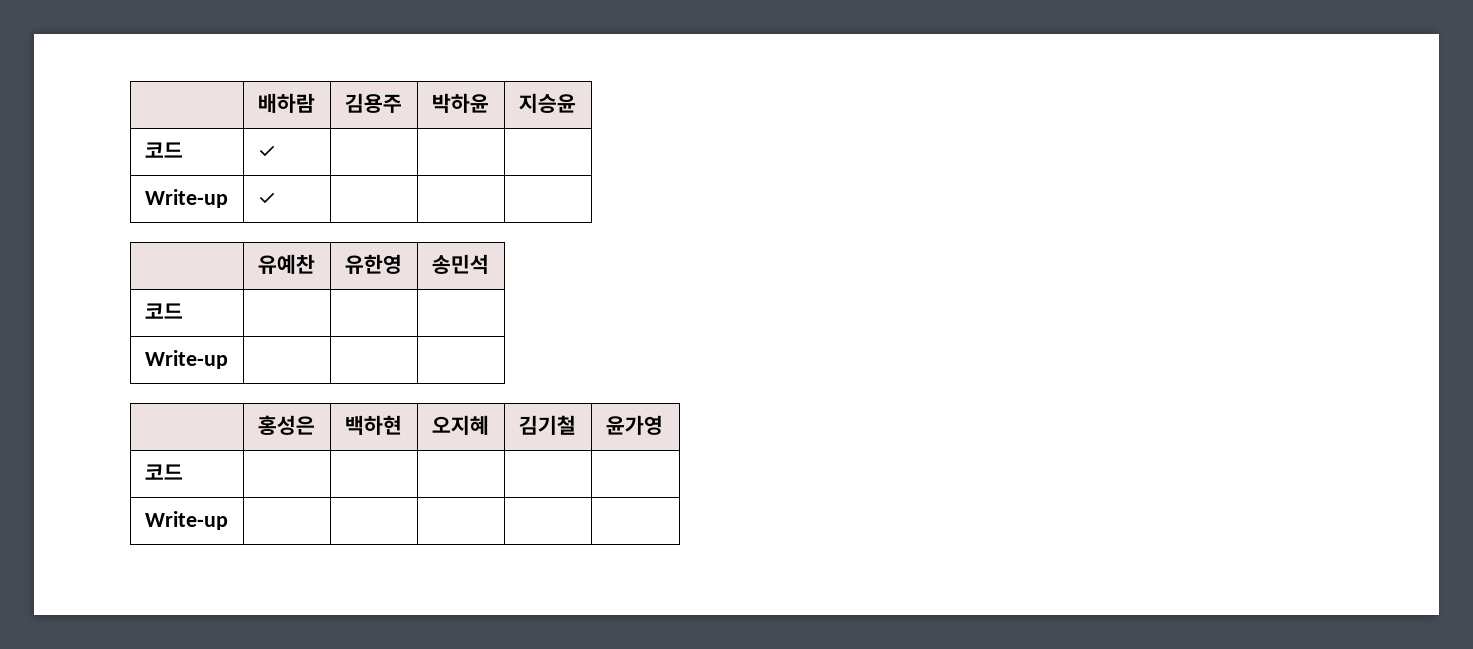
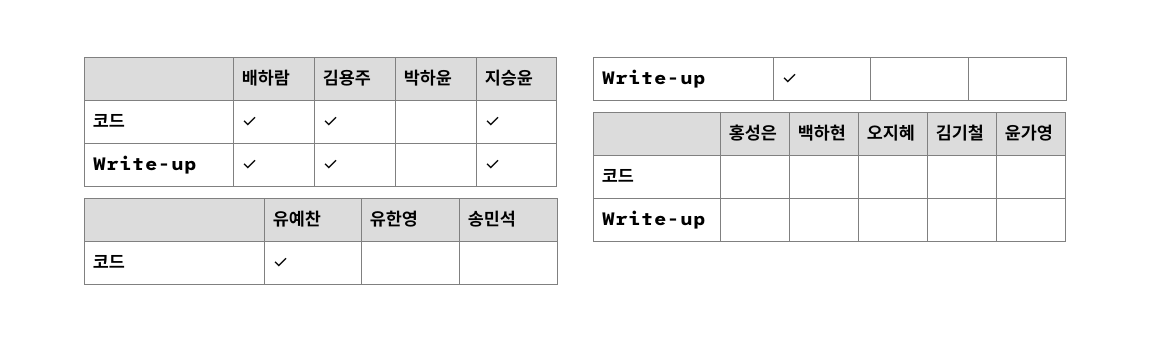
- 코드 | ✓ | | |
- Write-up | ✓ | | |
+ 코드 | ✓ | ✓ | | ✓
+ Write-up | ✓ | ✓ | | ✓
  | 유예찬 | 유한영 | 송민석
- 코드 | | |
- Write-up | | |
+ 코드 | ✓ | |
+ Write-up | ✓ | |

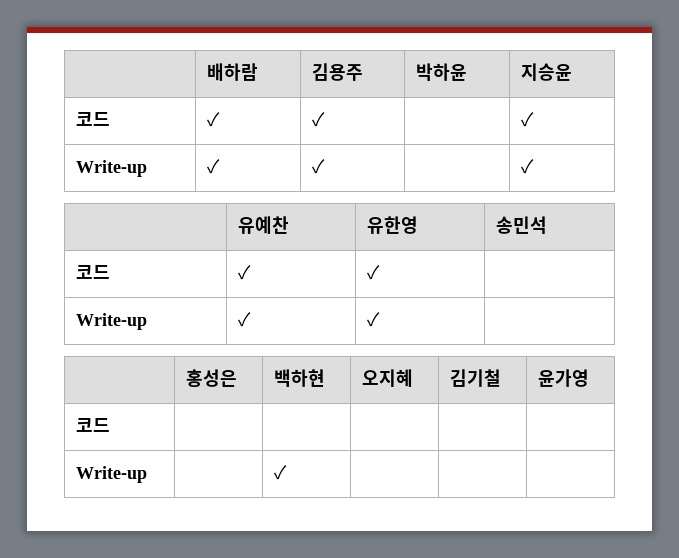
  | 유예찬 | 유한영 | 송민석
- 코드 | ✓ | |
- Write-up | ✓ | |
+ 코드 | ✓ | ✓ |
+ Write-up | ✓ | ✓ |
- Write-up | | | | |
+ Write-up | | ✓ | | |

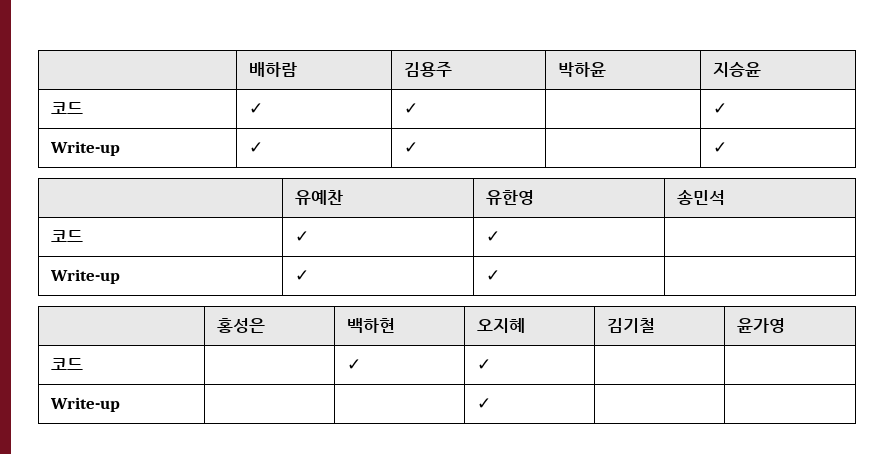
- 코드 | | | | |
+ 코드 | | ✓ | ✓ | |
- Write-up | | ✓ | | |
+ Write-up | | | ✓ | |

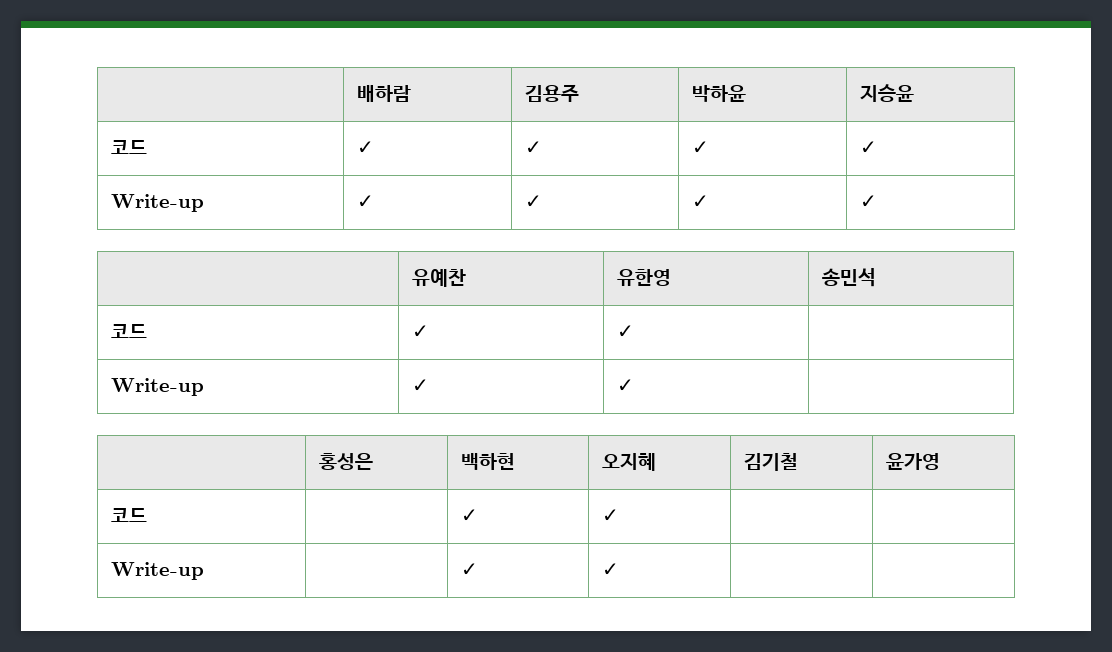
- 코드 | ✓ | ✓ | | ✓
+ 코드 | ✓ | ✓ | ✓ | ✓
- Write-up | ✓ | ✓ | | ✓
+ Write-up | ✓ | ✓ | ✓ | ✓
- Write-up | | | ✓ | |
+ Write-up | | ✓ | ✓ | |

